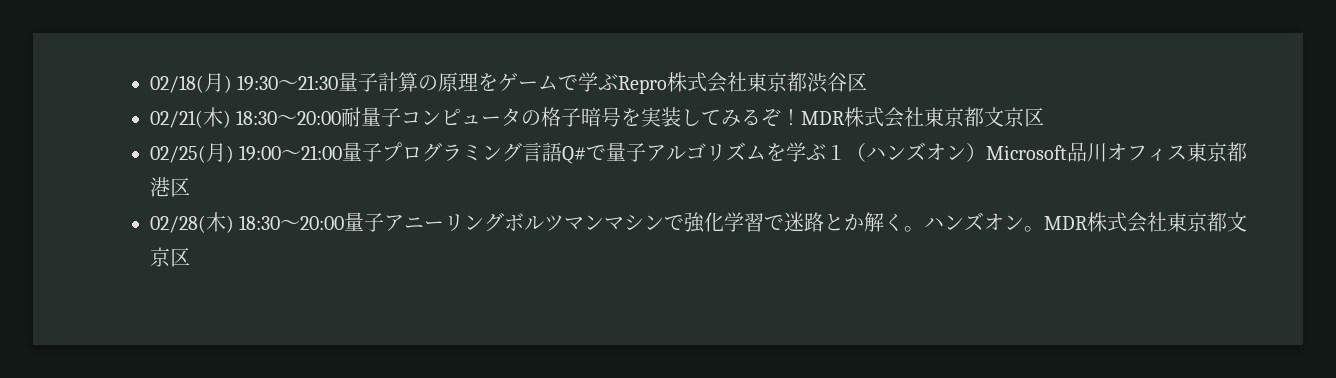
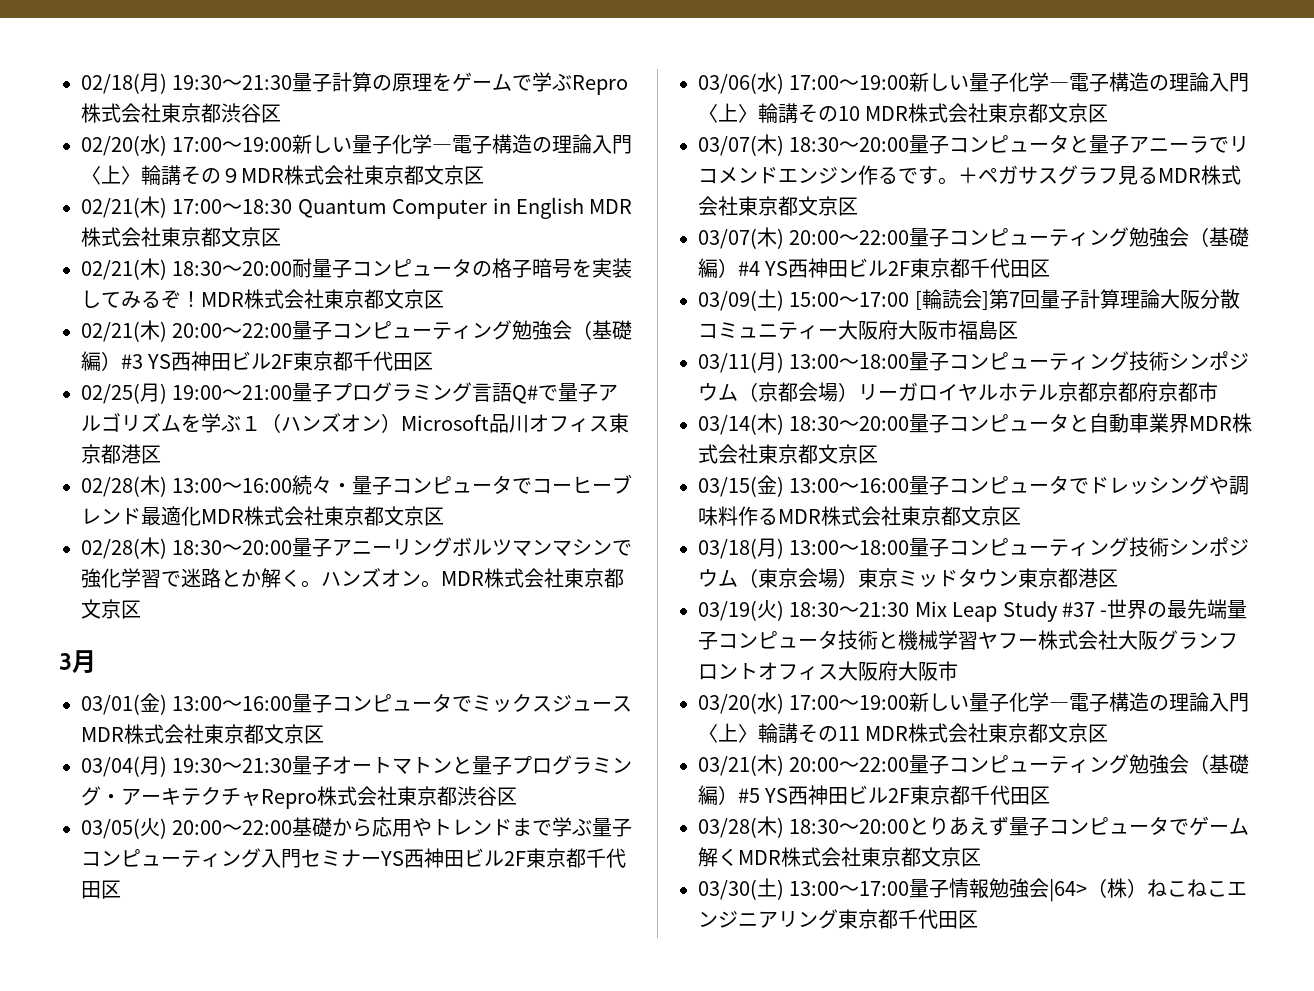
+ 02/20(水) 17:00〜19:00新しい量子化学―電子構造の理論入門〈上〉輪講その９MDR株式会社東京都文京区
+ 02/21(木) 17:00〜18:30 Quantum Computer in English MDR株式会社東京都文京区
+ 02/21(木) 20:00〜22:00量子コンピューティング勉強会（基礎編）#3 YS西神田ビル2F東京都千代田区
+ 02/28(木) 13:00〜16:00続々・量子コンピュータでコーヒーブレンド最適化MDR株式会社東京都文京区
+ 3月
+ 03/01(金) 13:00〜16:00量子コンピュータでミックスジュースMDR株式会社東京都文京区
+ 03/04(月) 19:30〜21:30量子オートマトンと量子プログラミング・アーキテクチャRepro株式会社東京都渋谷区
+ 03/05(火) 20:00〜22:00基礎から応用やトレンドまで学ぶ量子コンピューティング入門セミナーYS西神田ビル2F東京都千代田区
+ 03/06(水) 17:00〜19:00新しい量子化学―電子構造の理論入門〈上〉輪講その10 MDR株式会社東京都文京区
+ 03/07(木) 18:30〜20:00量子コンピュータと量子アニーラでリコメンドエンジン作るです。＋ペガサスグラフ見るMDR株式会社東京都文京区
+ 03/07(木) 20:00〜22:00量子コンピューティング勉強会（基礎編）#4 YS西神田ビル2F東京都千代田区
+ 03/09(土) 15:00〜17:00 [輪読会]第7回量子計算理論大阪分散コミュニティー大阪府大阪市福島区
+ 03/11(月) 13:00〜18:00量子コンピューティング技術シンポジウム（京都会場）リーガロイヤルホテル京都京都府京都市
+ 03/14(木) 18:30〜20:00量子コンピュータと自動車業界MDR株式会社東京都文京区
+ 03/15(金) 13:00〜16:00量子コンピュータでドレッシングや調味料作るMDR株式会社東京都文京区
+ 03/18(月) 13:00〜18:00量子コンピューティング技術シンポジウム（東京会場）東京ミッドタウン東京都港区
+ 03/19(火) 18:30〜21:30 Mix Leap Study #37 -世界の最先端量子コンピュータ技術と機械学習ヤフー株式会社大阪グランフロントオフィス大阪府大阪市
+ 03/20(水) 17:00〜19:00新しい量子化学―電子構造の理論入門〈上〉輪講その11 MDR株式会社東京都文京区
+ 03/21(木) 20:00〜22:00量子コンピューティング勉強会（基礎編）#5 YS西神田ビル2F東京都千代田区
+ 03/28(木) 18:30〜20:00とりあえず量子コンピュータでゲーム解くMDR株式会社東京都文京区
+ 03/30(土) 13:00〜17:00量子情報勉強会|64>（株）ねこねこエンジニアリング東京都千代田区

